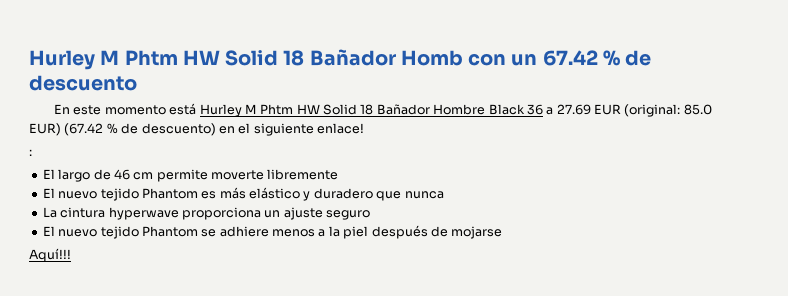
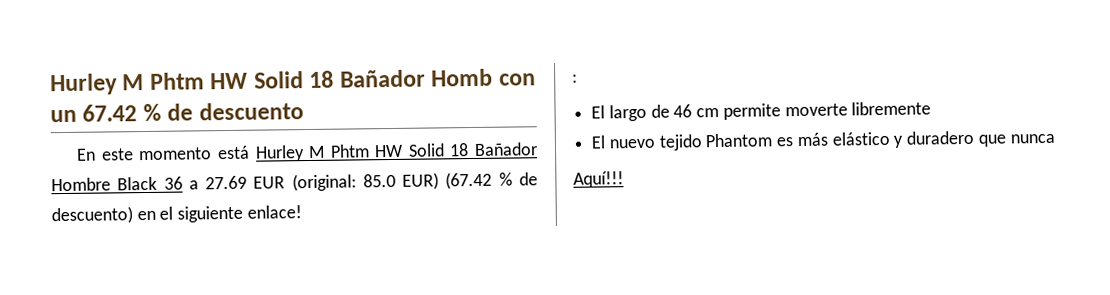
- La cintura hyperwave proporciona un ajuste seguro
- El nuevo tejido Phantom se adhiere menos a la piel después de mojarse

